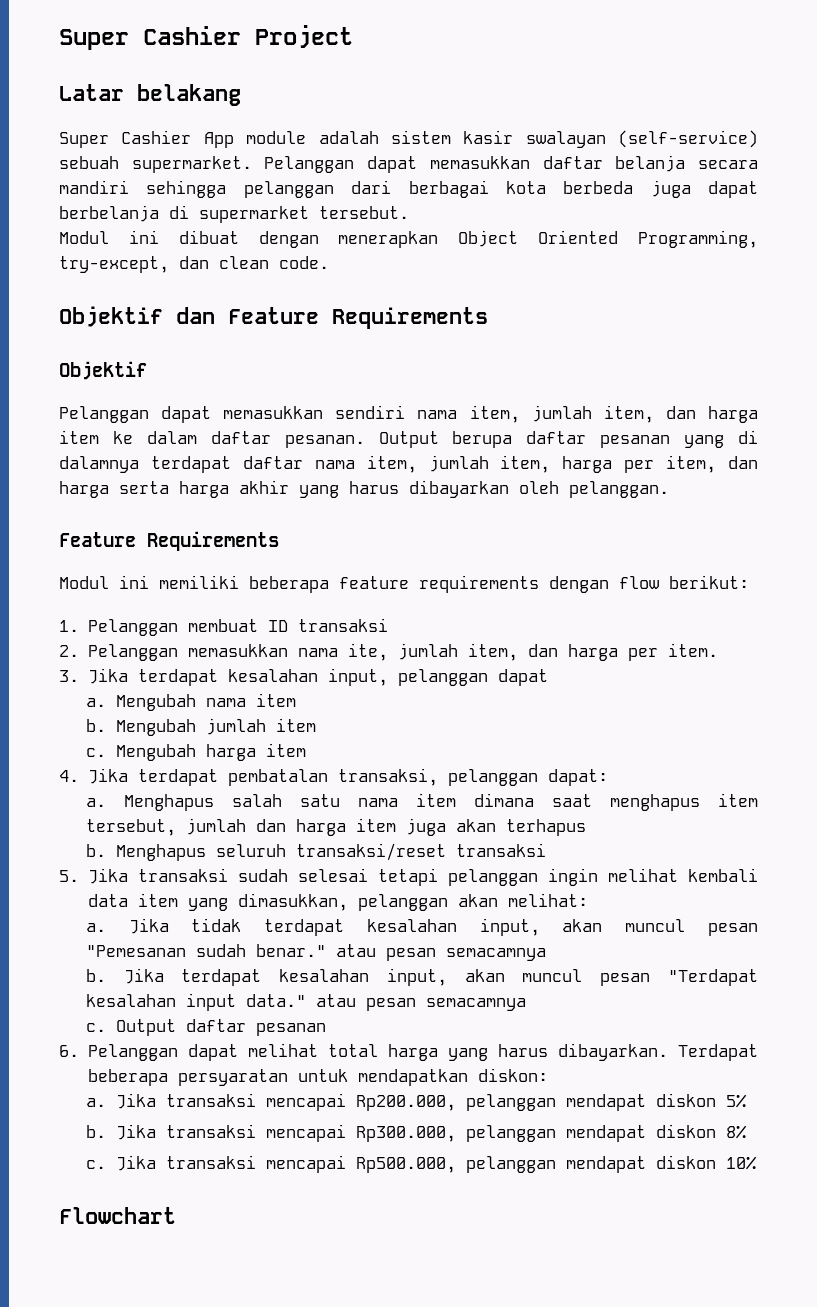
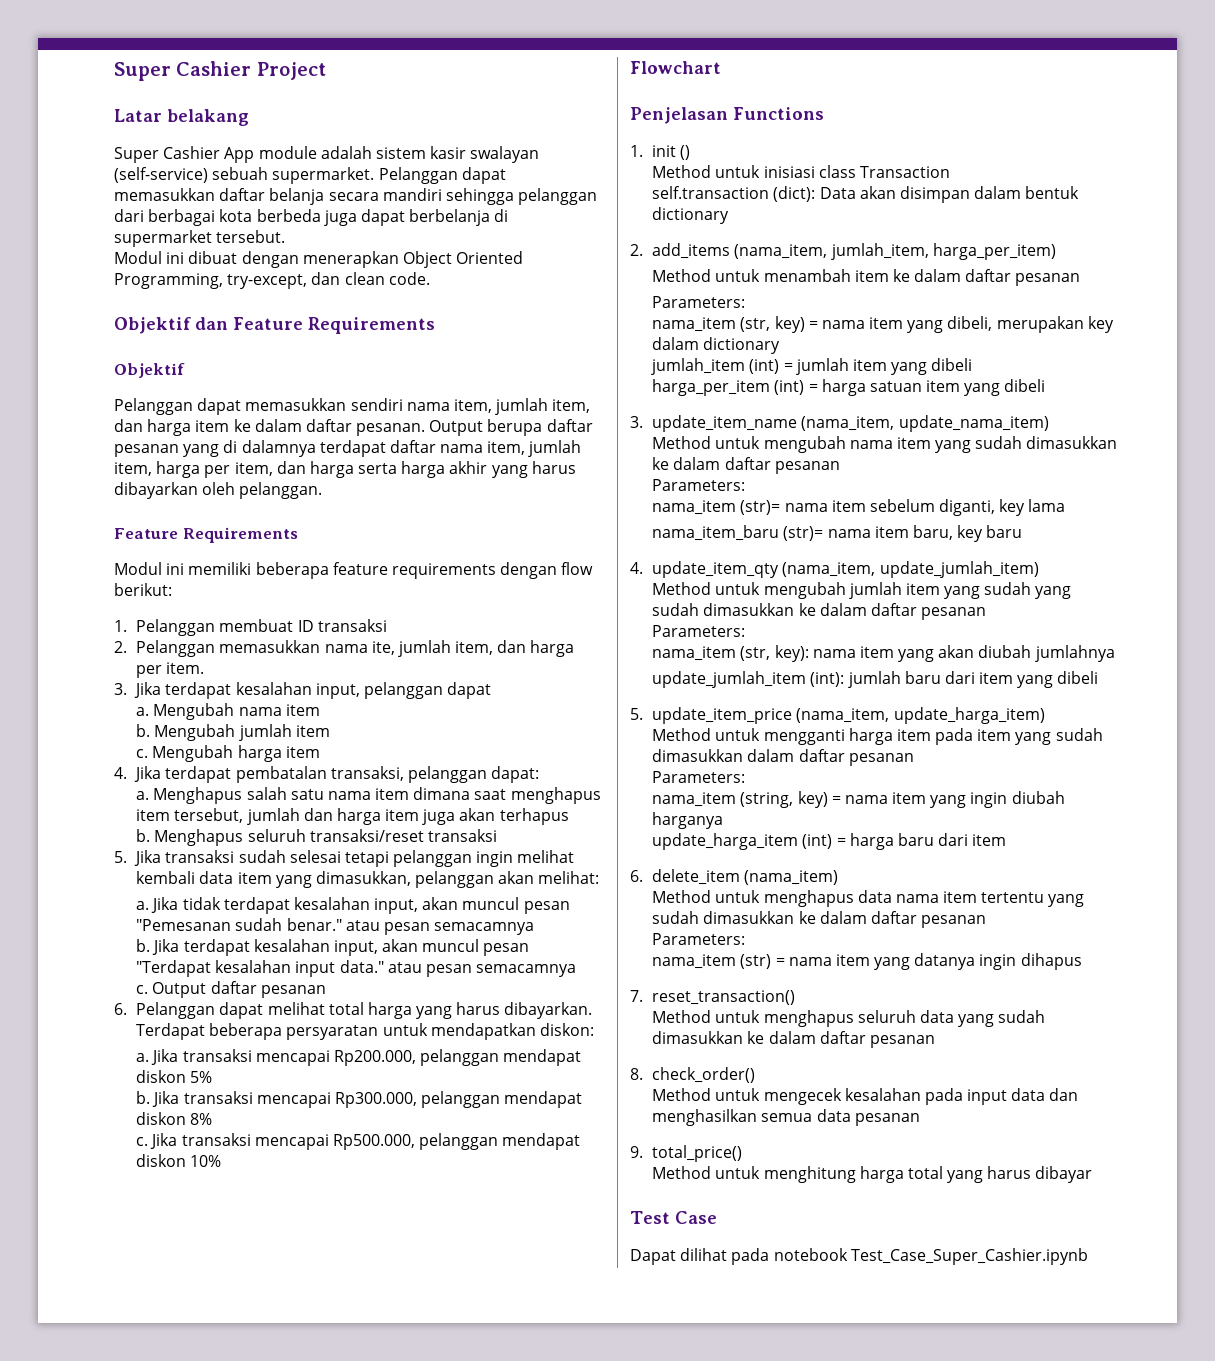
+ Penjelasan Functions
+ 1. init ()
+ Method untuk inisiasi class Transaction
+ self.transaction (dict): Data akan disimpan dalam bentuk dictionary
+ 2. add_items (nama_item, jumlah_item, harga_per_item)
+ Method untuk menambah item ke dalam daftar pesanan
+ Parameters:
+ nama_item (str, key) = nama item yang dibeli, merupakan key dalam dictionary
+ jumlah_item (int) = jumlah item yang dibeli
+ harga_per_item (int) = harga satuan item yang dibeli
+ 3. update_item_name (nama_item, update_nama_item)
+ Method untuk mengubah nama item yang sudah dimasukkan ke dalam daftar pesanan
+ Parameters:
+ nama_item (str)= nama item sebelum diganti, key lama
+ nama_item_baru (str)= nama item baru, key baru
+ 4. update_item_qty (nama_item, update_jumlah_item)
+ Method untuk mengubah jumlah item yang sudah yang sudah dimasukkan ke dalam daftar pesanan
+ Parameters:
+ nama_item (str, key): nama item yang akan diubah jumlahnya
+ update_jumlah_item (int): jumlah baru dari item yang dibeli
+ 5. update_item_price (nama_item, update_harga_item)
+ Method untuk mengganti harga item pada item yang sudah dimasukkan dalam daftar pesanan
+ Parameters:
+ nama_item (string, key) = nama item yang ingin diubah harganya
+ update_harga_item (int) = harga baru dari item
+ 6. delete_item (nama_item)
+ Method untuk menghapus data nama item tertentu yang sudah dimasukkan ke dalam daftar pesanan
+ Parameters:
+ nama_item (str) = nama item yang datanya ingin dihapus
+ 7. reset_transaction()
+ Method untuk menghapus seluruh data yang sudah dimasukkan ke dalam daftar pesanan
+ 8. check_order()
+ Method untuk mengecek kesalahan pada input data dan menghasilkan semua data pesanan
+ 9. total_price()
+ Method untuk menghitung harga total yang harus dibayar
+ Test Case
+ Dapat dilihat pada notebook Test_Case_Super_Cashier.ipynb

